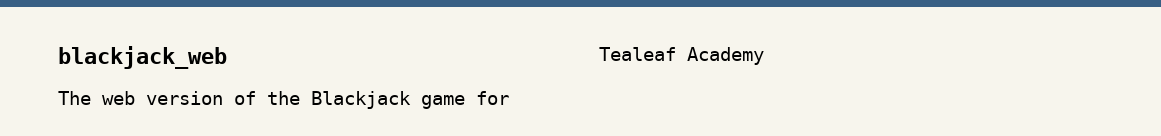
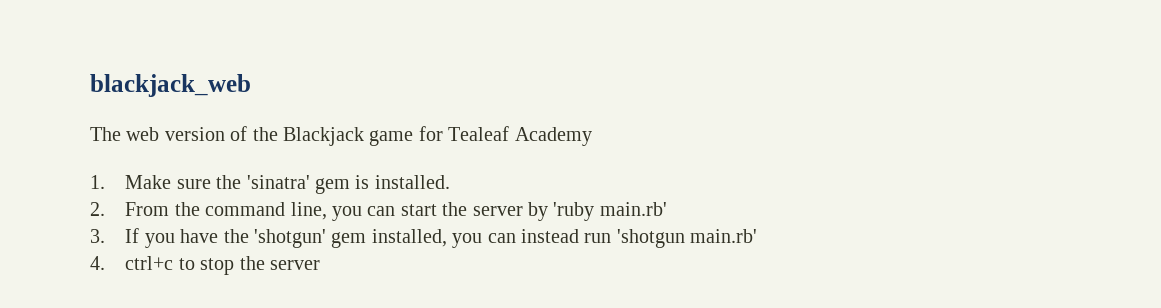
+ 1. Make sure the 'sinatra' gem is installed.
+ 2. From the command line, you can start the server by 'ruby main.rb'
+ 3. If you have the 'shotgun' gem installed, you can instead run 'shotgun main.rb'
+ 4. ctrl+c to stop the server

